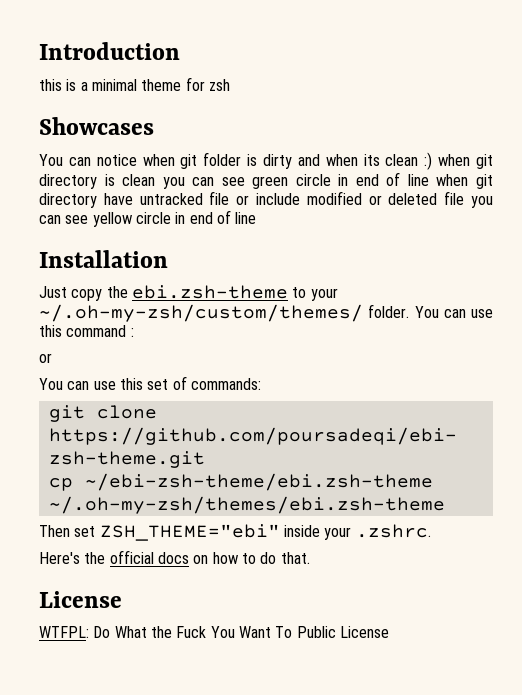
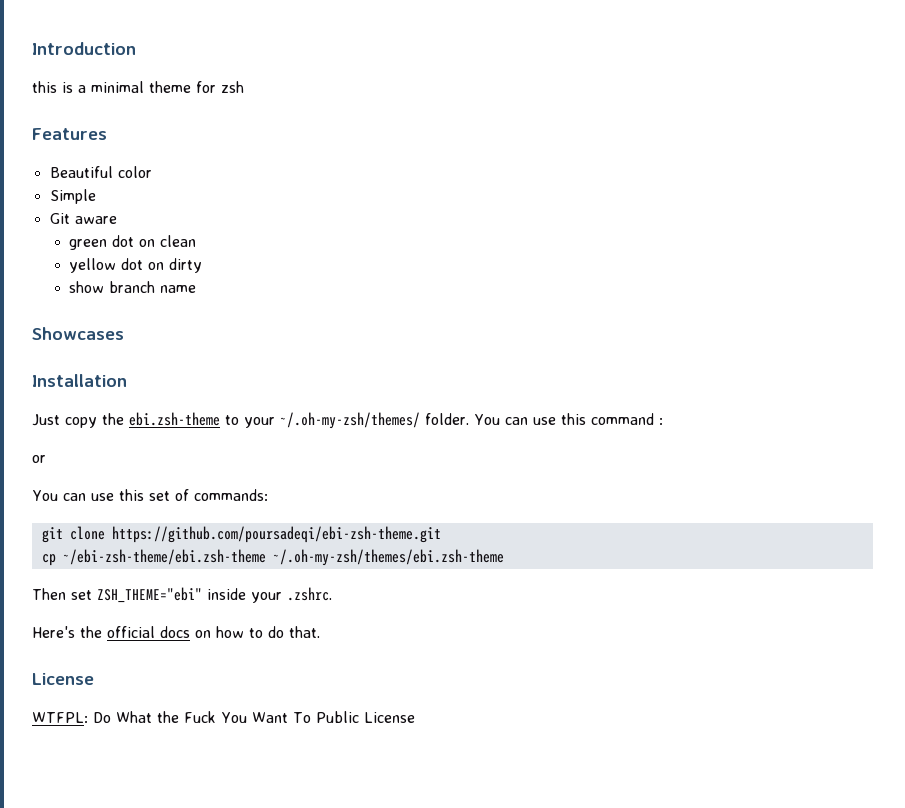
+ Features
+ Beautiful color
+ Simple
+ Git aware
+ green dot on clean
+ yellow dot on dirty
+ show branch name
  Showcases
- You can notice when git folder is dirty and when its clean :) when git directory is clean you can see green circle in end of line when git directory have untracked file or include modified or deleted file you can see yellow circle in end of line
- Just copy the ebi.zsh-theme to your ~/.oh-my-zsh/custom/themes/ folder.
+ Just copy the ebi.zsh-theme to your ~/.oh-my-zsh/themes/ folder.

